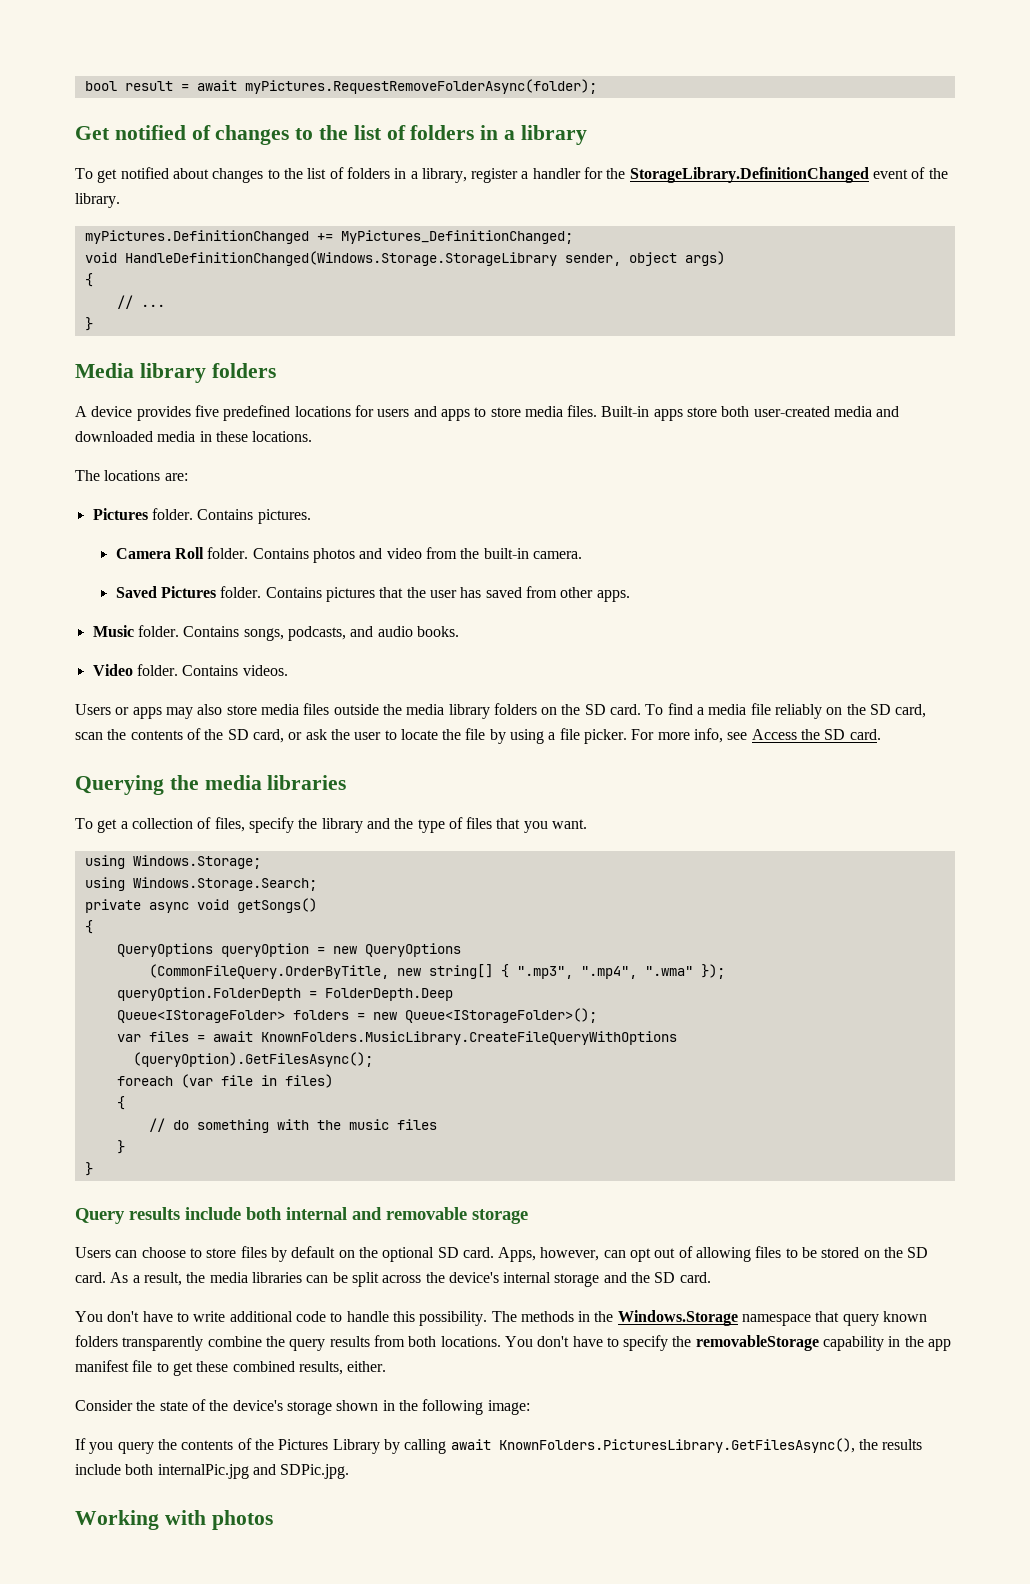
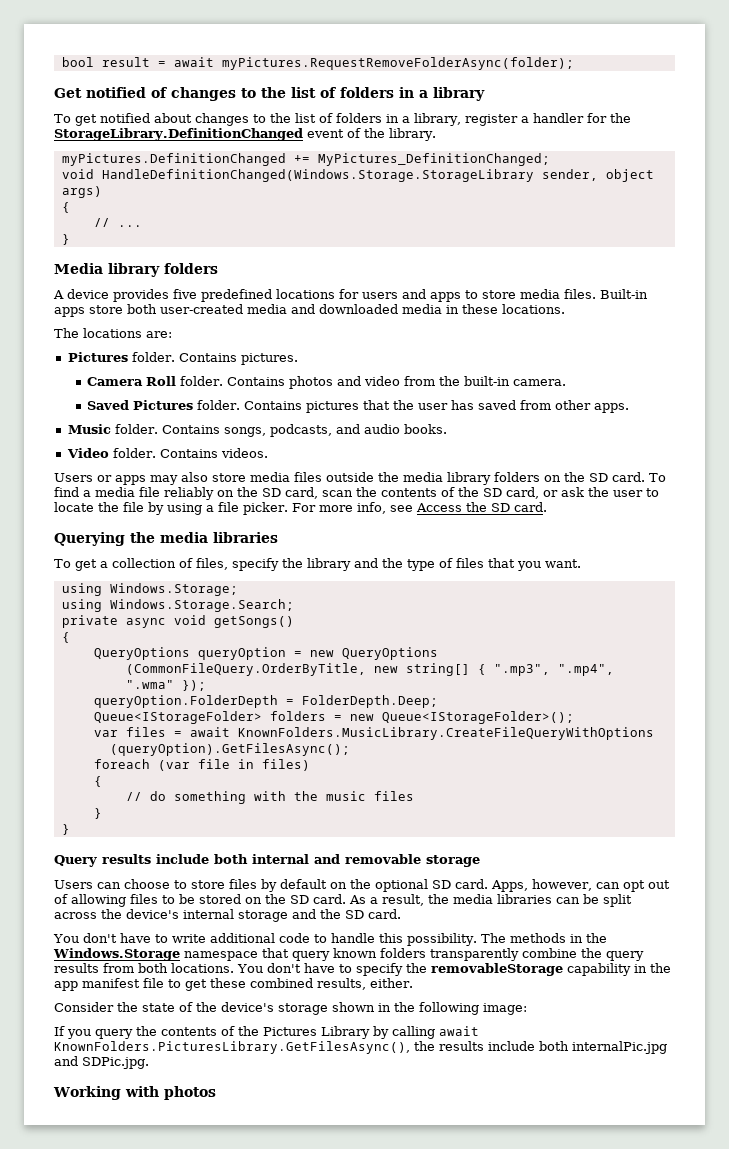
- queryOption.FolderDepth = FolderDepth.Deep
+ queryOption.FolderDepth = FolderDepth.Deep;

